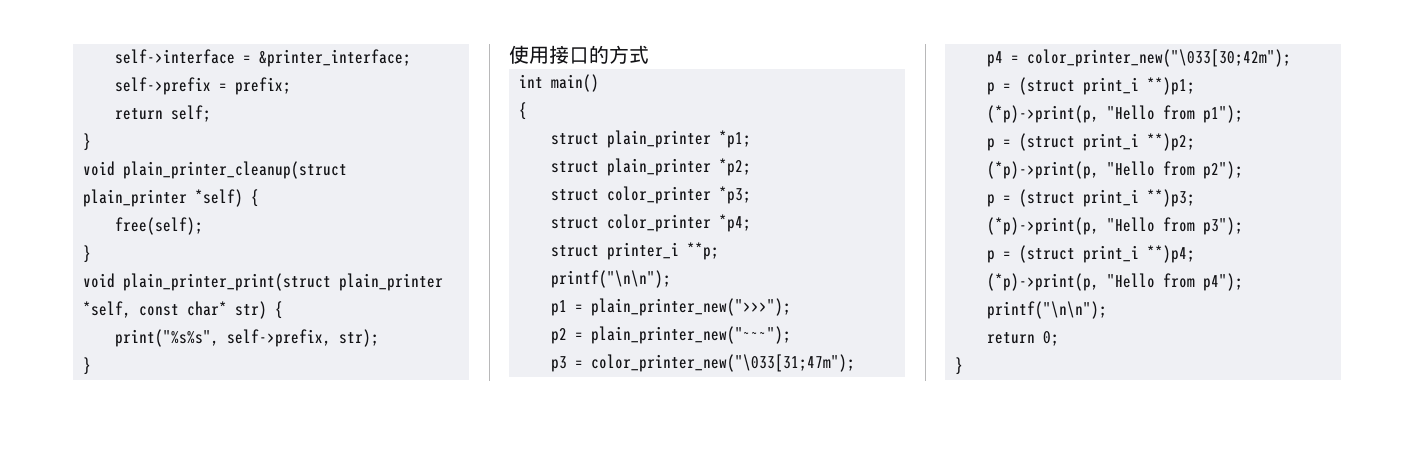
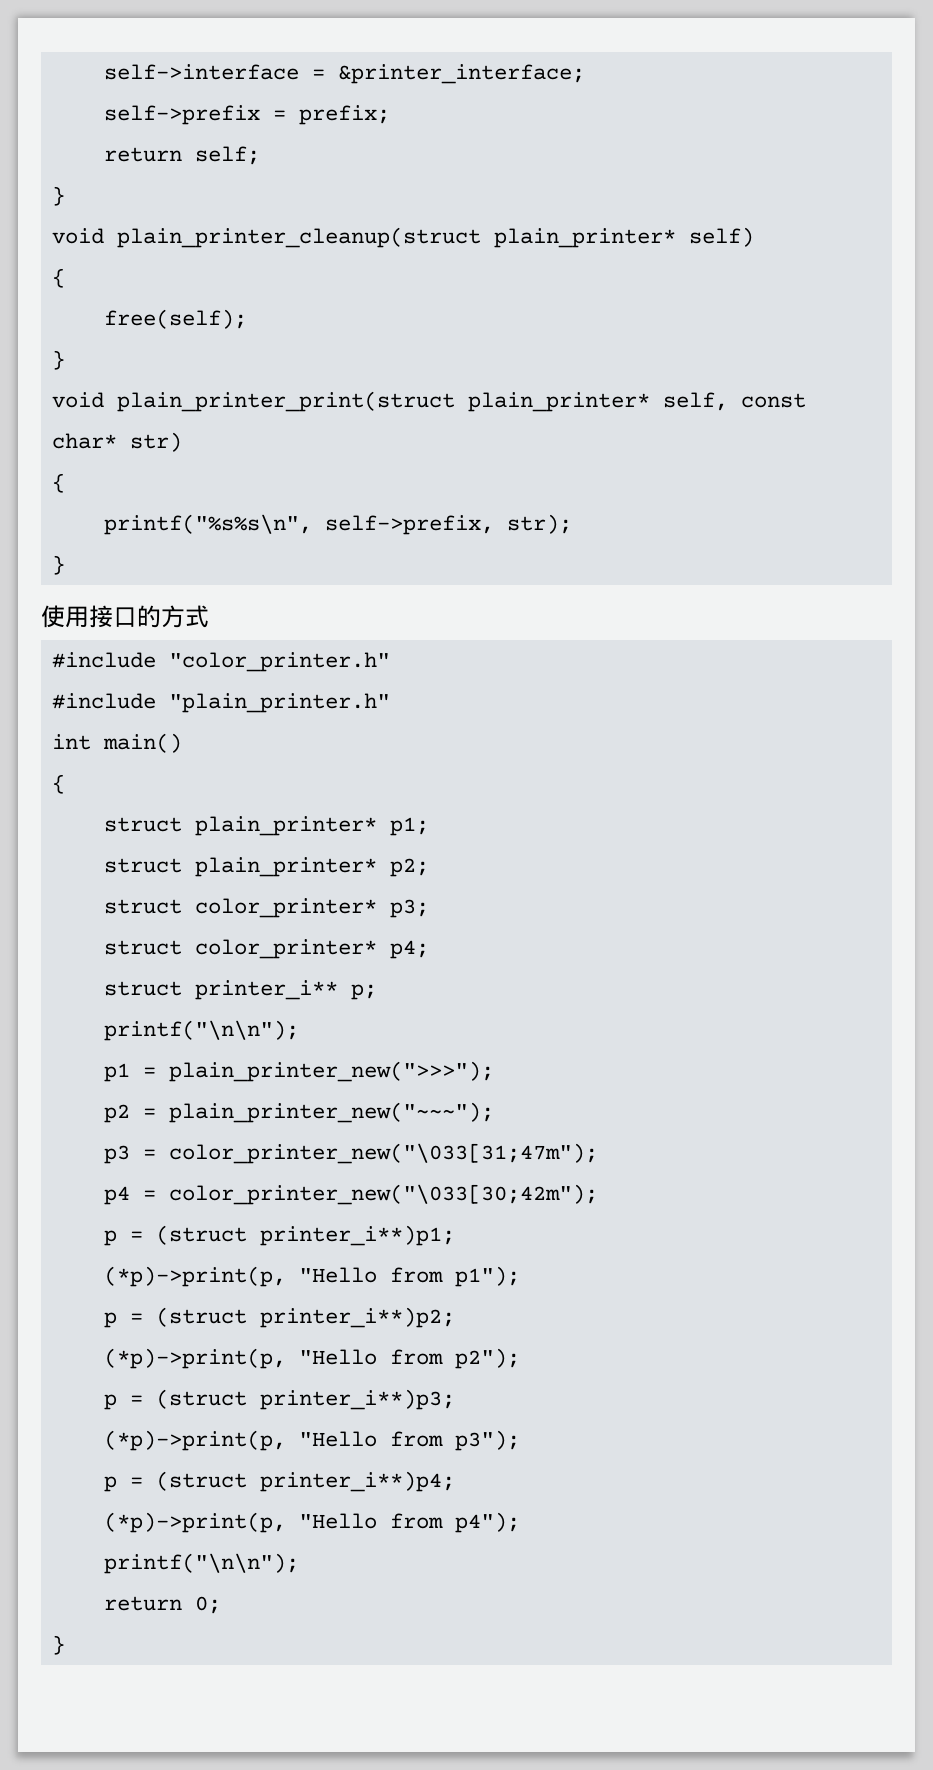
- void plain_printer_cleanup(struct plain_printer *self) {
+ void plain_printer_cleanup(struct plain_printer* self)
+ {
- void plain_printer_print(struct plain_printer *self, const char* str) {
- print("%s%s", self->prefix, str);
+ void plain_printer_print(struct plain_printer* self, const char* str)
+ {
+ printf("%s%s\n", self->prefix, str);
+ #include "color_printer.h"
+ #include "plain_printer.h"
- struct plain_printer *p1;
- struct plain_printer *p2;
- struct color_printer *p3;
- struct color_printer *p4;
- struct printer_i **p;
+ struct plain_printer* p1;
+ struct plain_printer* p2;
+ struct color_printer* p3;
+ struct color_printer* p4;
+ struct printer_i** p;
- p = (struct print_i **)p1;
+ p = (struct printer_i**)p1;
- p = (struct print_i **)p2;
+ p = (struct printer_i**)p2;
- p = (struct print_i **)p3;
+ p = (struct printer_i**)p3;
- p = (struct print_i **)p4;
+ p = (struct printer_i**)p4;

